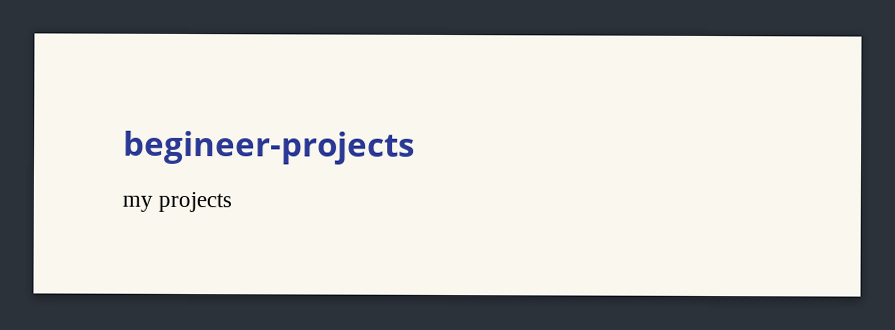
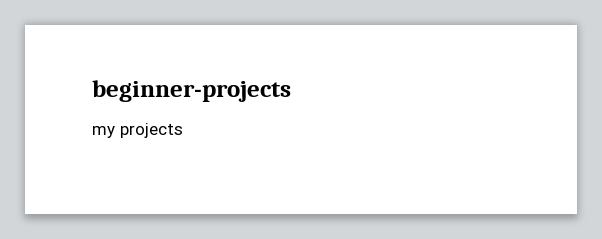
- begineer-projects
+ beginner-projects

